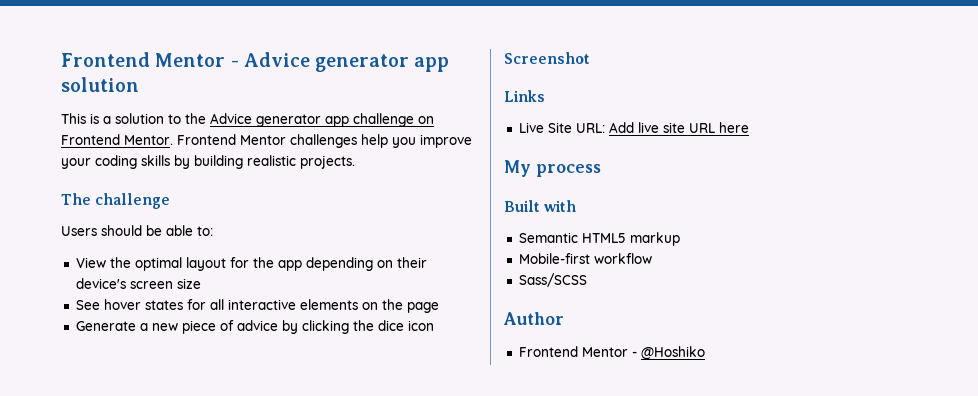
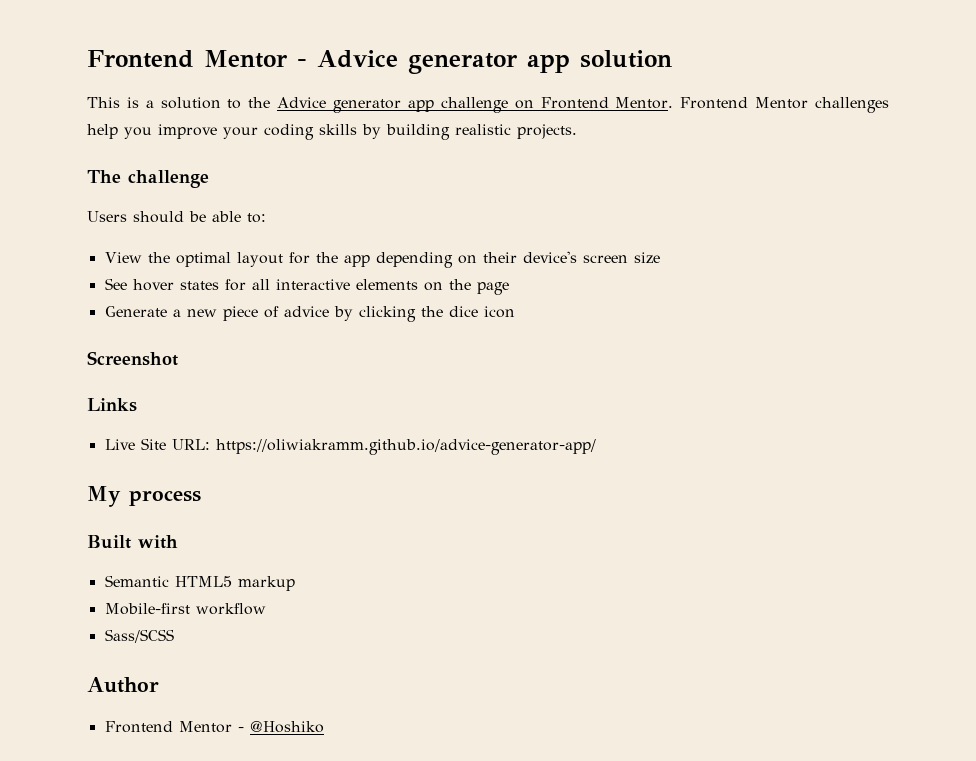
- Live Site URL: Add live site URL here
+ Live Site URL: https://oliwiakramm.github.io/advice-generator-app/

